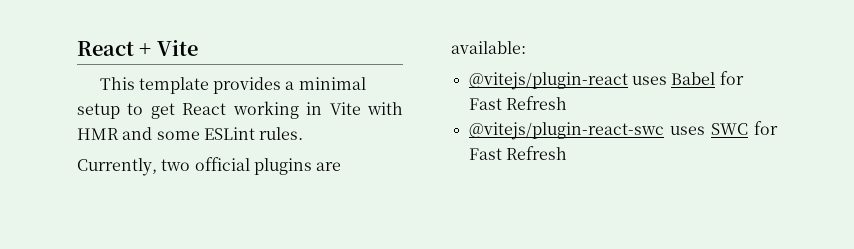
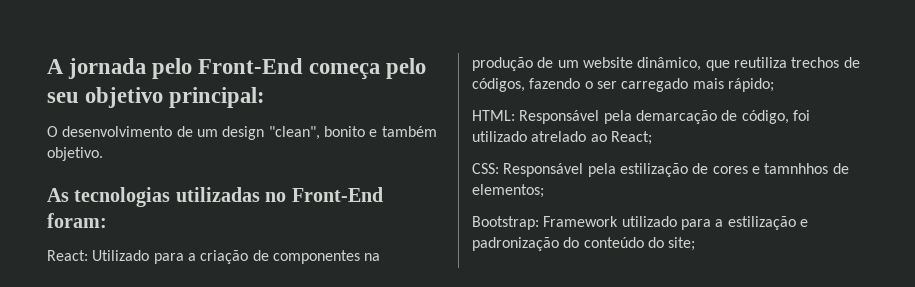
- React + Vite
- This template provides a minimal setup to get React working in Vite with HMR and some ESLint rules.
- Currently, two official plugins are available:
- @vitejs/plugin-react uses Babel for Fast Refresh
- @vitejs/plugin-react-swc uses SWC for Fast Refresh
+ A jornada pelo Front-End começa pelo seu objetivo principal:
+ O desenvolvimento de um design "clean", bonito e também objetivo.
+ As tecnologias utilizadas no Front-End foram:
+ React: Utilizado para a criação de componentes na produção de um website dinâmico, que reutiliza trechos de códigos, fazendo o ser carregado mais rápido;
+ HTML: Responsável pela demarcação de código, foi utilizado atrelado ao React;
+ CSS: Responsável pela estilização de cores e tamnhhos de elementos;
+ Bootstrap: Framework utilizado para a estilização e padronização do conteúdo do site;

